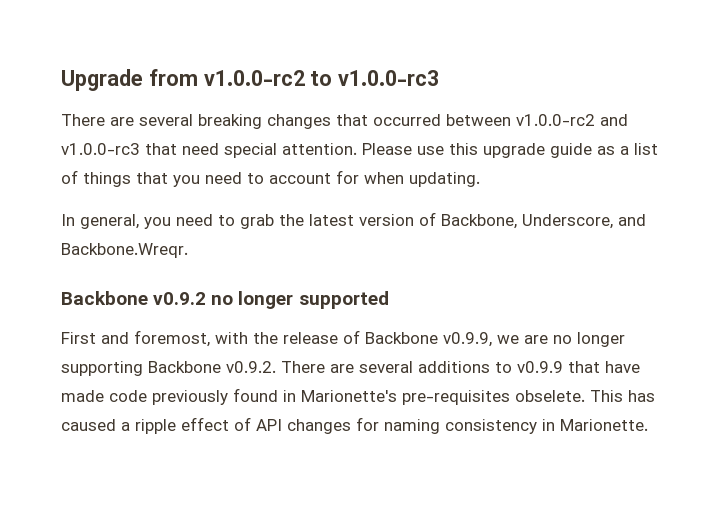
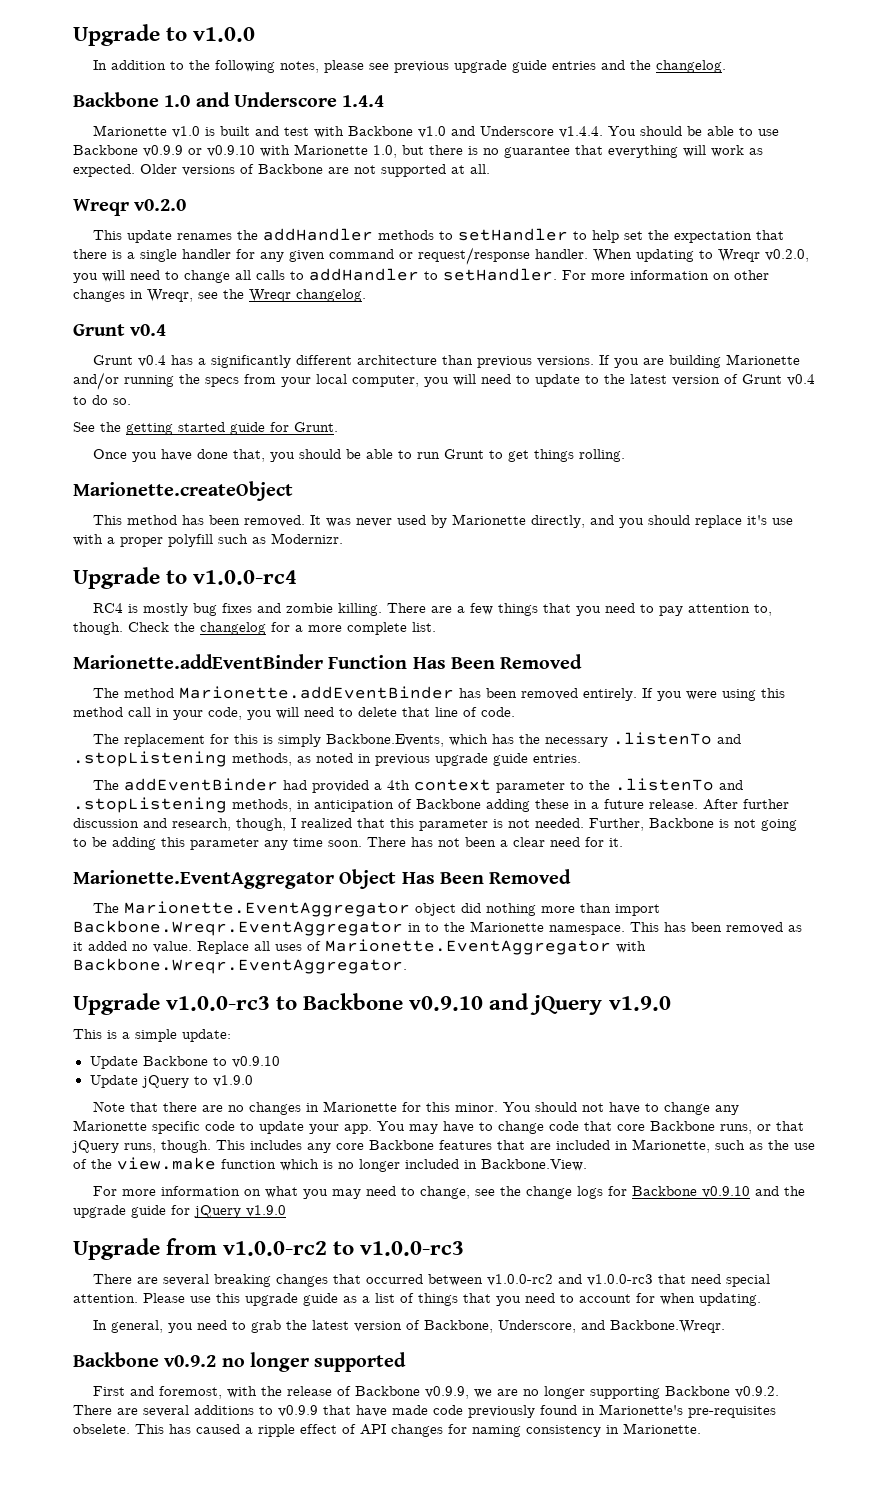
+ Upgrade to v1.0.0
+ In addition to the following notes, please see previous upgrade guide entries and the changelog.
+ Backbone 1.0 and Underscore 1.4.4
+ Marionette v1.0 is built and test with Backbone v1.0 and Underscore v1.4.4. You should be able to use Backbone v0.9.9 or v0.9.10 with Marionette 1.0, but there is no guarantee that everything will work as expected. Older versions of Backbone are not supported at all.
+ Wreqr v0.2.0
+ This update renames the addHandler methods to setHandler to help set the expectation that there is a single handler for any given command or request/response handler. When updating to Wreqr v0.2.0, you will need to change all calls to addHandler to setHandler. For more information on other changes in Wreqr, see the Wreqr changelog.
+ Grunt v0.4
+ Grunt v0.4 has a significantly different architecture than previous versions. If you are building Marionette and/or running the specs from your local computer, you will need to update to the latest version of Grunt v0.4 to do so.
+ See the getting started guide for Grunt.
+ Once you have done that, you should be able to run Grunt to get things rolling.
+ Marionette.createObject
+ This method has been removed. It was never used by Marionette directly, and you should replace it's use with a proper polyfill such as Modernizr.
+ Upgrade to v1.0.0-rc4
+ RC4 is mostly bug fixes and zombie killing. There are a few things that you need to pay attention to, though. Check the changelog for a more complete list.
+ Marionette.addEventBinder Function Has Been Removed
+ The method Marionette.addEventBinder has been removed entirely. If you were using this method call in your code, you will need to delete that line of code.
+ The replacement for this is simply Backbone.Events, which has the necessary .listenTo and .stopListening methods, as noted in previous upgrade guide entries.
+ The addEventBinder had provided a 4th context parameter to the .listenTo and .stopListening methods, in anticipation of Backbone adding these in a future release. After further discussion and research, though, I realized that this parameter is not needed. Further, Backbone is not going to be adding this parameter any time soon. There has not been a clear need for it.
+ Marionette.EventAggregator Object Has Been Removed
+ The Marionette.EventAggregator object did nothing more than import Backbone.Wreqr.EventAggregator in to the Marionette namespace. This has been removed as it added no value. Replace all uses of Marionette.EventAggregator with Backbone.Wreqr.EventAggregator.
+ Upgrade v1.0.0-rc3 to Backbone v0.9.10 and jQuery v1.9.0
+ This is a simple update:
+ Update Backbone to v0.9.10
+ Update jQuery to v1.9.0
+ Note that there are no changes in Marionette for this minor. You should not have to change any Marionette specific code to update your app. You may have to change code that core Backbone runs, or that jQuery runs, though. This includes any core Backbone features that are included in Marionette, such as the use of the view.make function which is no longer included in Backbone.View.
+ For more information on what you may need to change, see the change logs for Backbone v0.9.10 and the upgrade guide for jQuery v1.9.0

